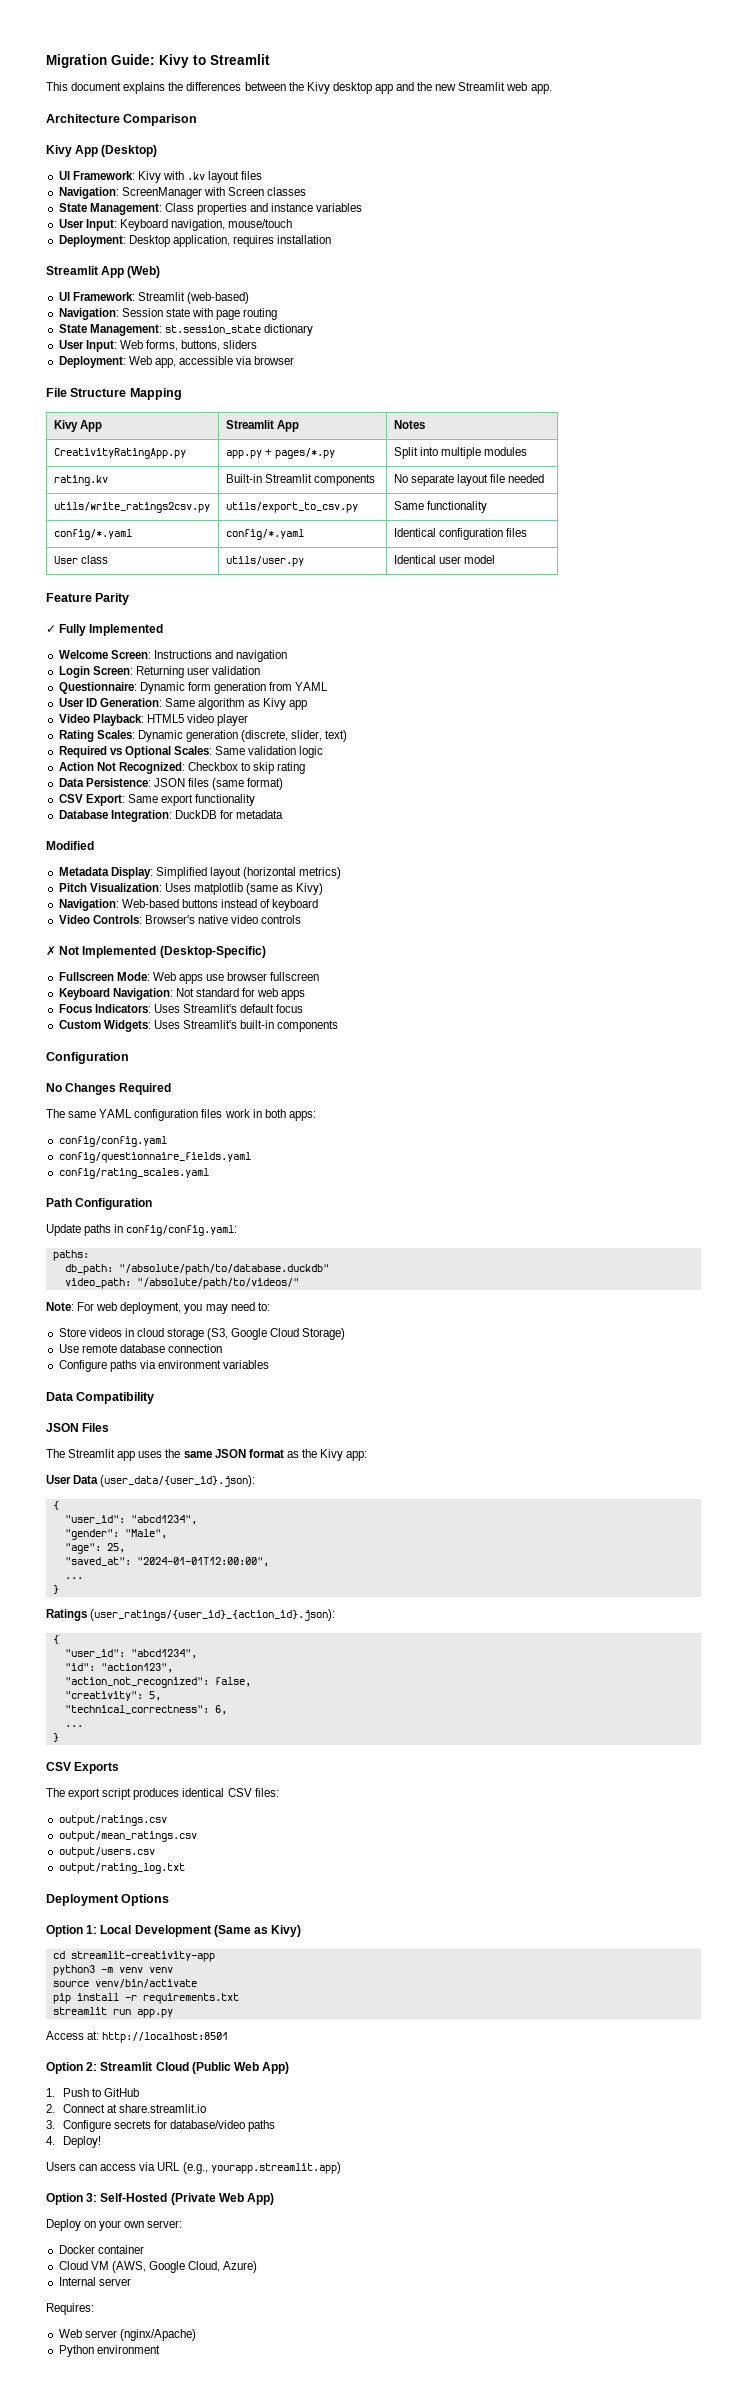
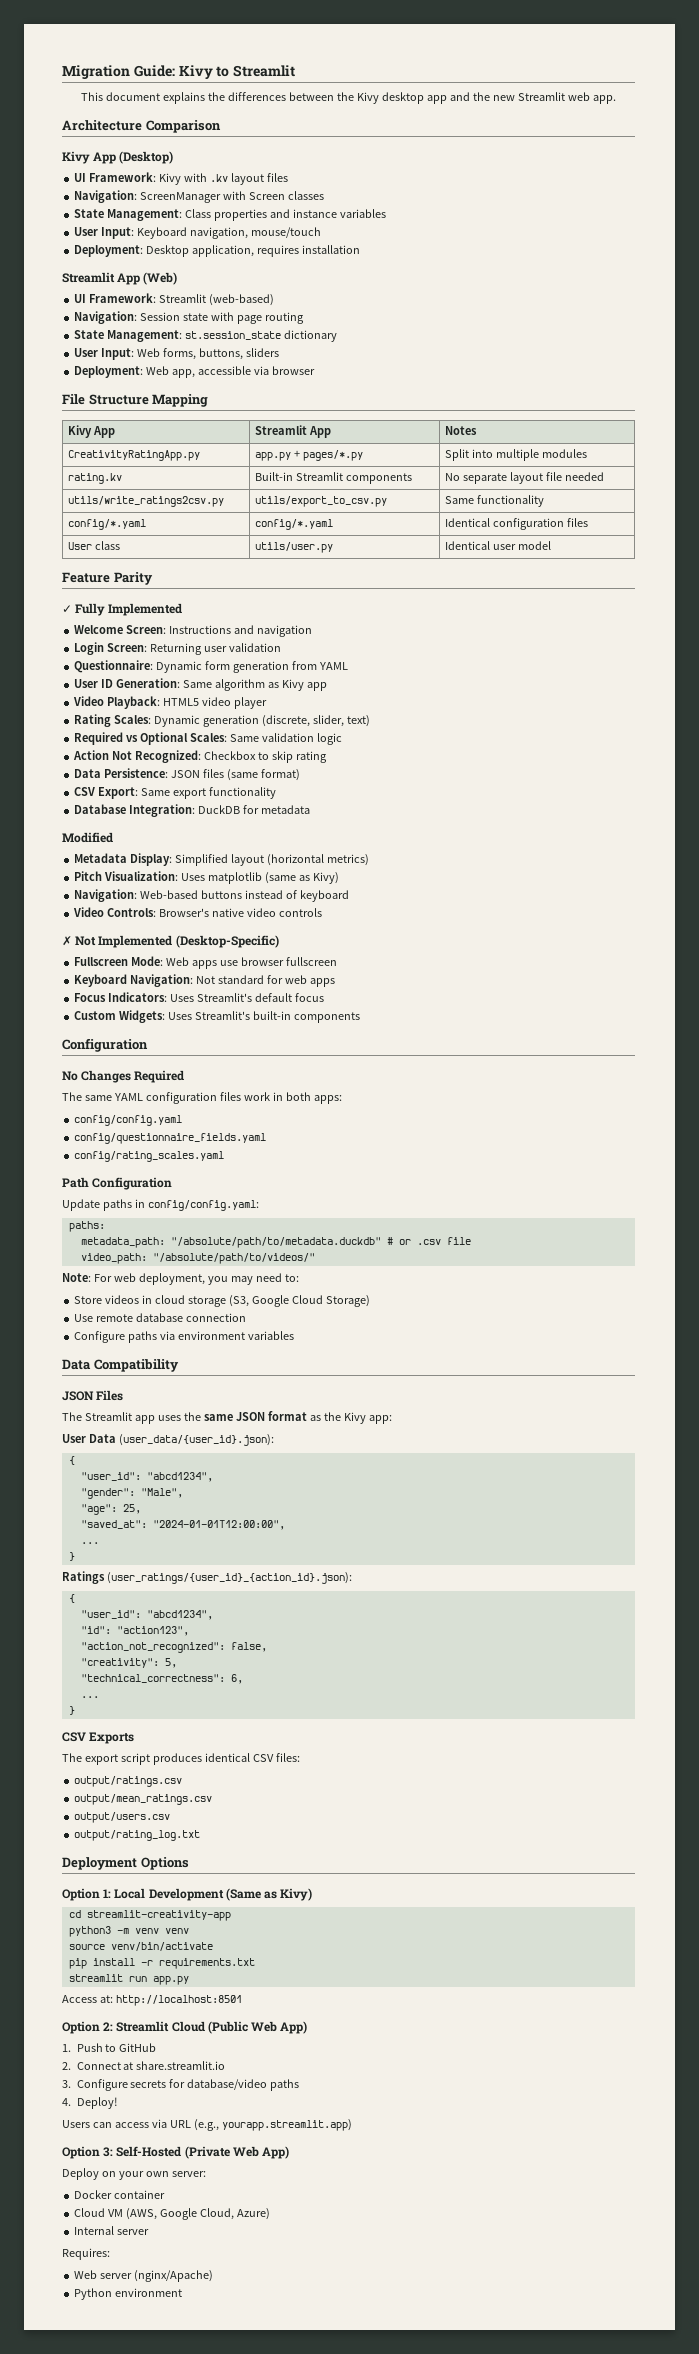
- db_path: "/absolute/path/to/database.duckdb"
+ metadata_path: "/absolute/path/to/metadata.duckdb" # or .csv file

